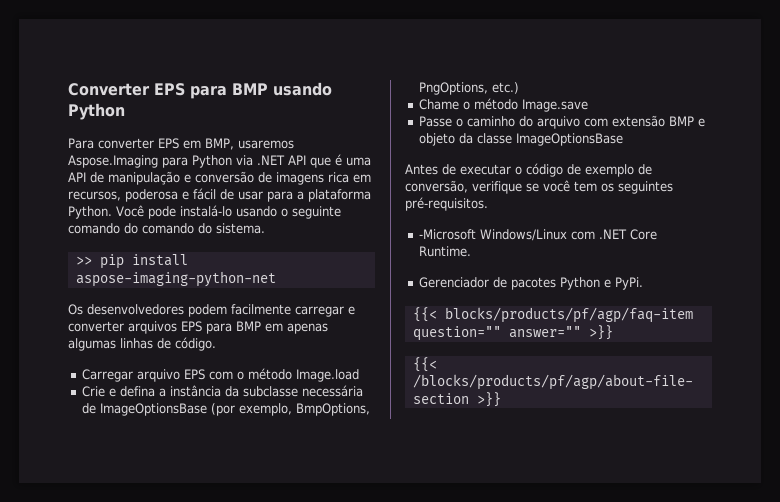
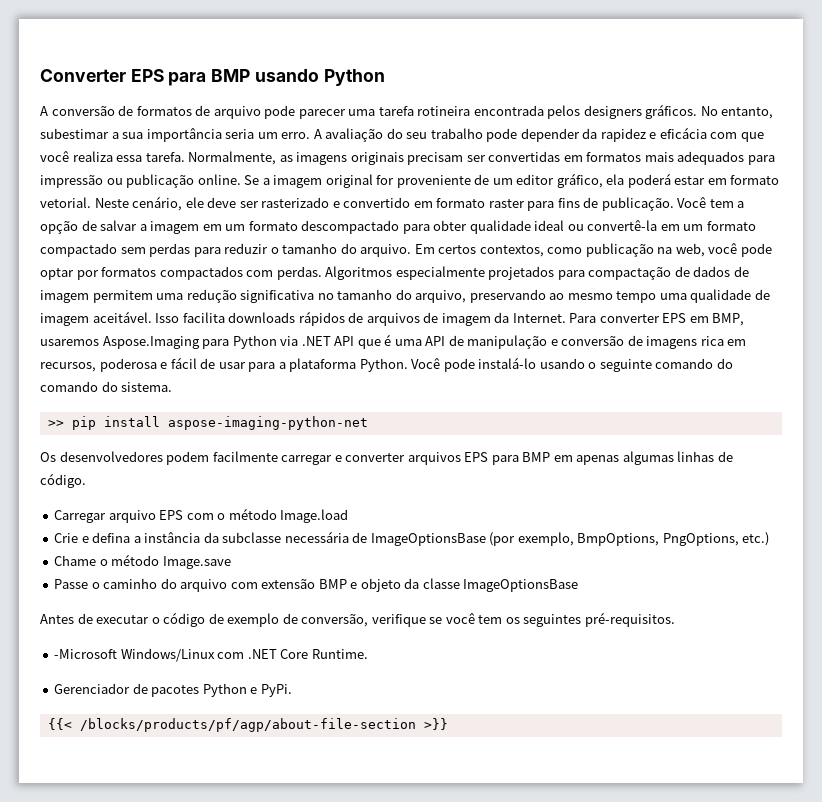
+ A conversão de formatos de arquivo pode parecer uma tarefa rotineira encontrada pelos designers gráficos. No entanto, subestimar a sua importância seria um erro. A avaliação do seu trabalho pode depender da rapidez e eficácia com que você realiza essa tarefa. Normalmente, as imagens originais precisam ser convertidas em formatos mais adequados para impressão ou publicação online. Se a imagem original for proveniente de um editor gráfico, ela poderá estar em formato vetorial. Neste cenário, ele deve ser rasterizado e convertido em formato raster para fins de publicação. Você tem a opção de salvar a imagem em um formato descompactado para obter qualidade ideal ou convertê-la em um formato compactado sem perdas para reduzir o tamanho do arquivo. Em certos contextos, como publicação na web, você pode optar por formatos compactados com perdas. Algoritmos especialmente projetados para compactação de dados de imagem permitem uma redução significativa no tamanho do arquivo, preservando ao mesmo tempo uma qualidade de imagem aceitável. Isso facilita downloads rápidos de arquivos de imagem da Internet.
- {{< blocks/products/pf/agp/faq-item question="" answer="" >}}

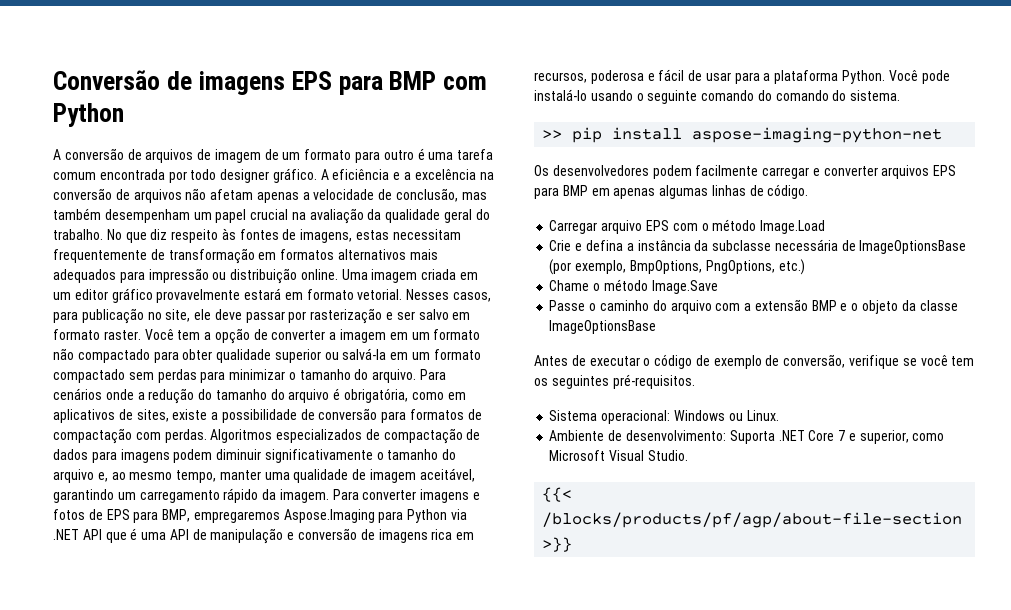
- Converter EPS para BMP usando Python
+ Conversão de imagens EPS para BMP com Python
- A conversão de formatos de arquivo pode parecer uma tarefa rotineira encontrada pelos designers gráficos. No entanto, subestimar a sua importância seria um erro. A avaliação do seu trabalho pode depender da rapidez e eficácia com que você realiza essa tarefa. Normalmente, as imagens originais precisam ser convertidas em formatos mais adequados para impressão ou publicação online. Se a imagem original for proveniente de um editor gráfico, ela poderá estar em formato vetorial. Neste cenário, ele deve ser rasterizado e convertido em formato raster para fins de publicação.
+ A conversão de arquivos de imagem de um formato para outro é uma tarefa comum encontrada por todo designer gráfico. A eficiência e a excelência na conversão de arquivos não afetam apenas a velocidade de conclusão, mas também desempenham um papel crucial na avaliação da qualidade geral do trabalho. No que diz respeito às fontes de imagens, estas necessitam frequentemente de transformação em formatos alternativos mais adequados para impressão ou distribuição online. Uma imagem criada em um editor gráfico provavelmente estará em formato vetorial. Nesses casos, para publicação no site, ele deve passar por rasterização e ser salvo em formato raster.
- Você tem a opção de salvar a imagem em um formato descompactado para obter qualidade ideal ou convertê-la em um formato compactado sem perdas para reduzir o tamanho do arquivo.
+ Você tem a opção de converter a imagem em um formato não compactado para obter qualidade superior ou salvá-la em um formato compactado sem perdas para minimizar o tamanho do arquivo.
- Em certos contextos, como publicação na web, você pode optar por formatos compactados com perdas. Algoritmos especialmente projetados para compactação de dados de imagem permitem uma redução significativa no tamanho do arquivo, preservando ao mesmo tempo uma qualidade de imagem aceitável. Isso facilita downloads rápidos de arquivos de imagem da Internet. Para converter EPS em BMP, usaremos Aspose.Imaging para Python via .NET API que é uma API de manipulação e conversão de imagens rica em recursos, poderosa e fácil de usar para a plataforma Python.
+ Para cenários onde a redução do tamanho do arquivo é obrigatória, como em aplicativos de sites, existe a possibilidade de conversão para formatos de compactação com perdas. Algoritmos especializados de compactação de dados para imagens podem diminuir significativamente o tamanho do arquivo e, ao mesmo tempo, manter uma qualidade de imagem aceitável, garantindo um carregamento rápido da imagem. Para converter imagens e fotos de EPS para BMP, empregaremos Aspose.Imaging para Python via .NET API que é uma API de manipulação e conversão de imagens rica em recursos, poderosa e fácil de usar para a plataforma Python.
- Carregar arquivo EPS com o método Image.load
+ Carregar arquivo EPS com o método Image.Load
- Chame o método Image.save
+ Chame o método Image.Save
- Passe o caminho do arquivo com extensão BMP e objeto da classe ImageOptionsBase
+ Passe o caminho do arquivo com a extensão BMP e o objeto da classe ImageOptionsBase
- -Microsoft Windows/Linux com .NET Core Runtime.
- Gerenciador de pacotes Python e PyPi.
+ Sistema operacional: Windows ou Linux.
+ Ambiente de desenvolvimento: Suporta .NET Core 7 e superior, como Microsoft Visual Studio.

